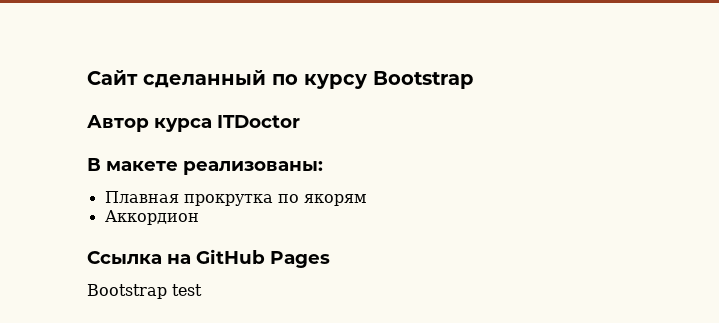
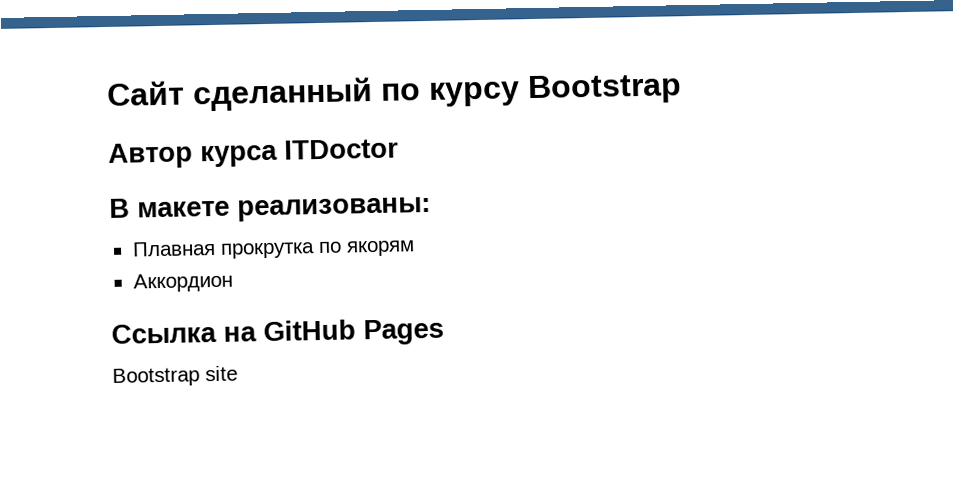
- Bootstrap test
+ Bootstrap site

